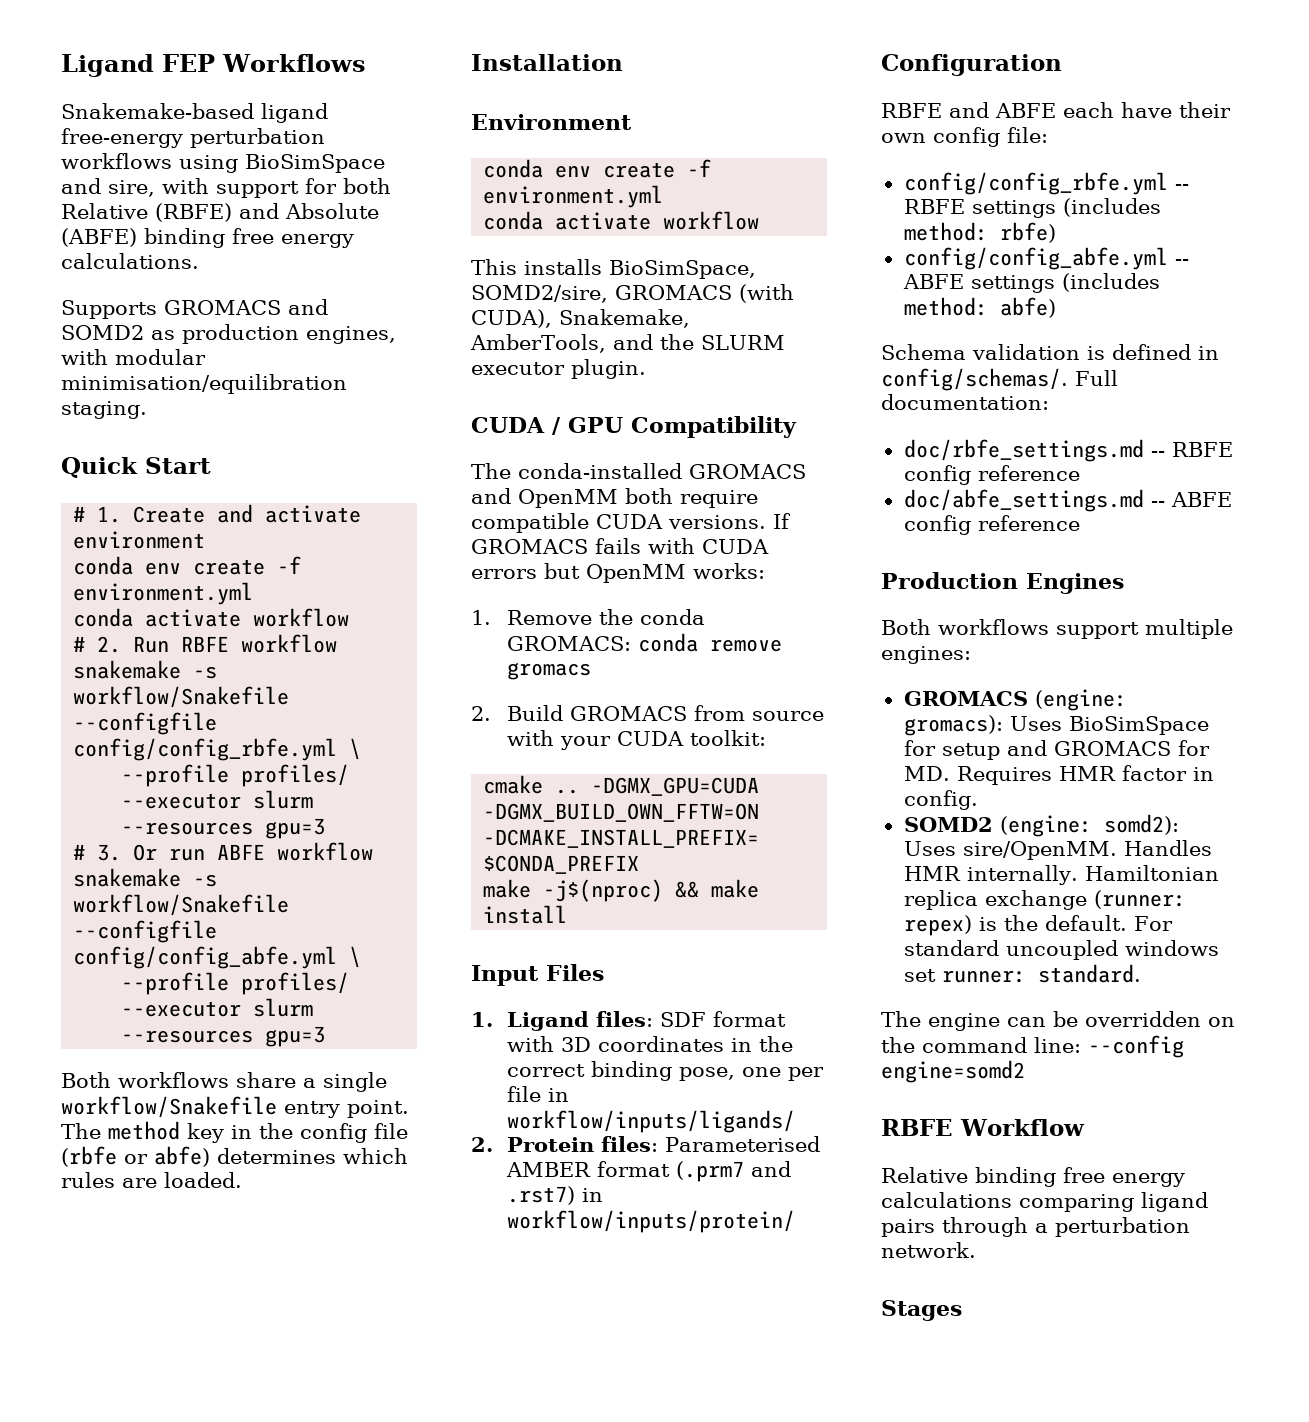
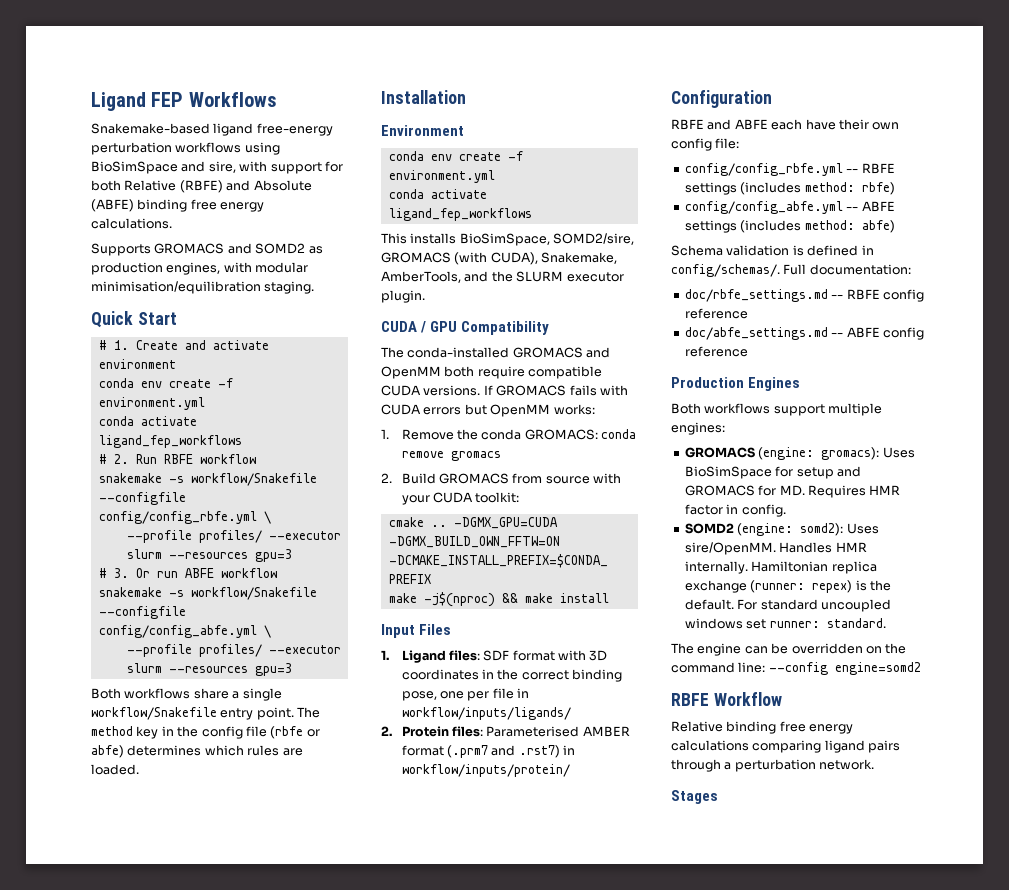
  # 1. Create and activate environment
  conda env create -f environment.yml
- conda activate workflow
+ conda activate ligand_fep_workflows
  Environment
  conda env create -f environment.yml
- conda activate workflow
+ conda activate ligand_fep_workflows

